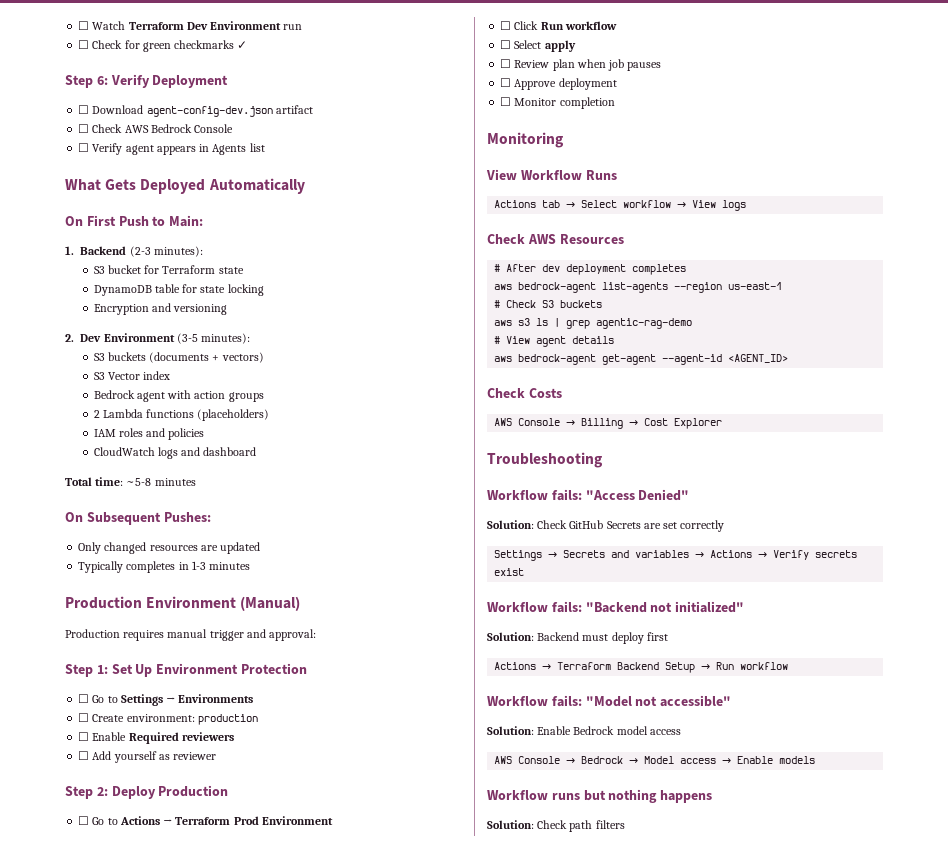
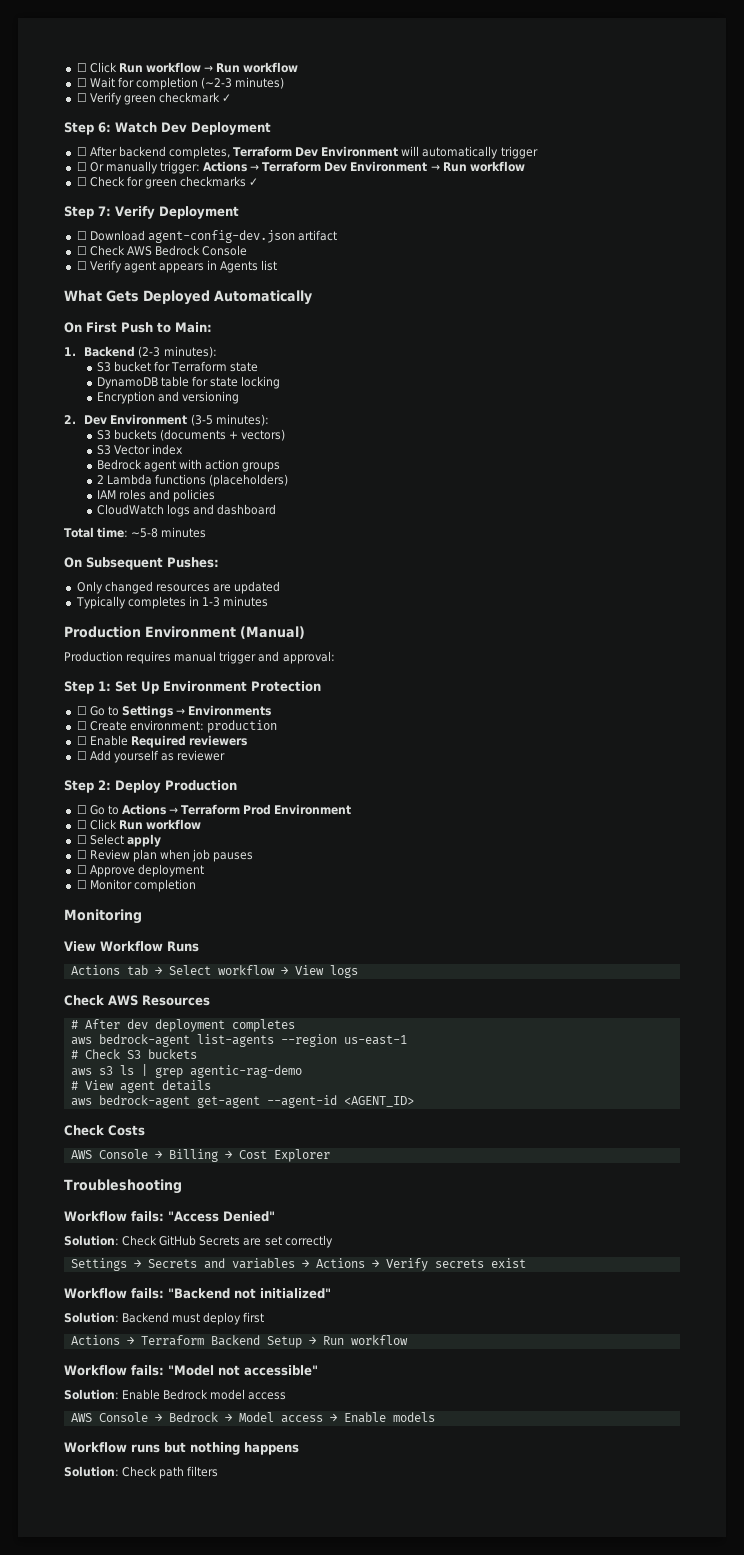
- ☐ Watch Terraform Dev Environment run
+ ☐ Click Run workflow → Run workflow
+ ☐ Wait for completion (~2-3 minutes)
+ ☐ Verify green checkmark ✓
+ Step 6: Watch Dev Deployment
+ ☐ After backend completes, Terraform Dev Environment will automatically trigger
+ ☐ Or manually trigger: Actions → Terraform Dev Environment → Run workflow
- Step 6: Verify Deployment
+ Step 7: Verify Deployment

